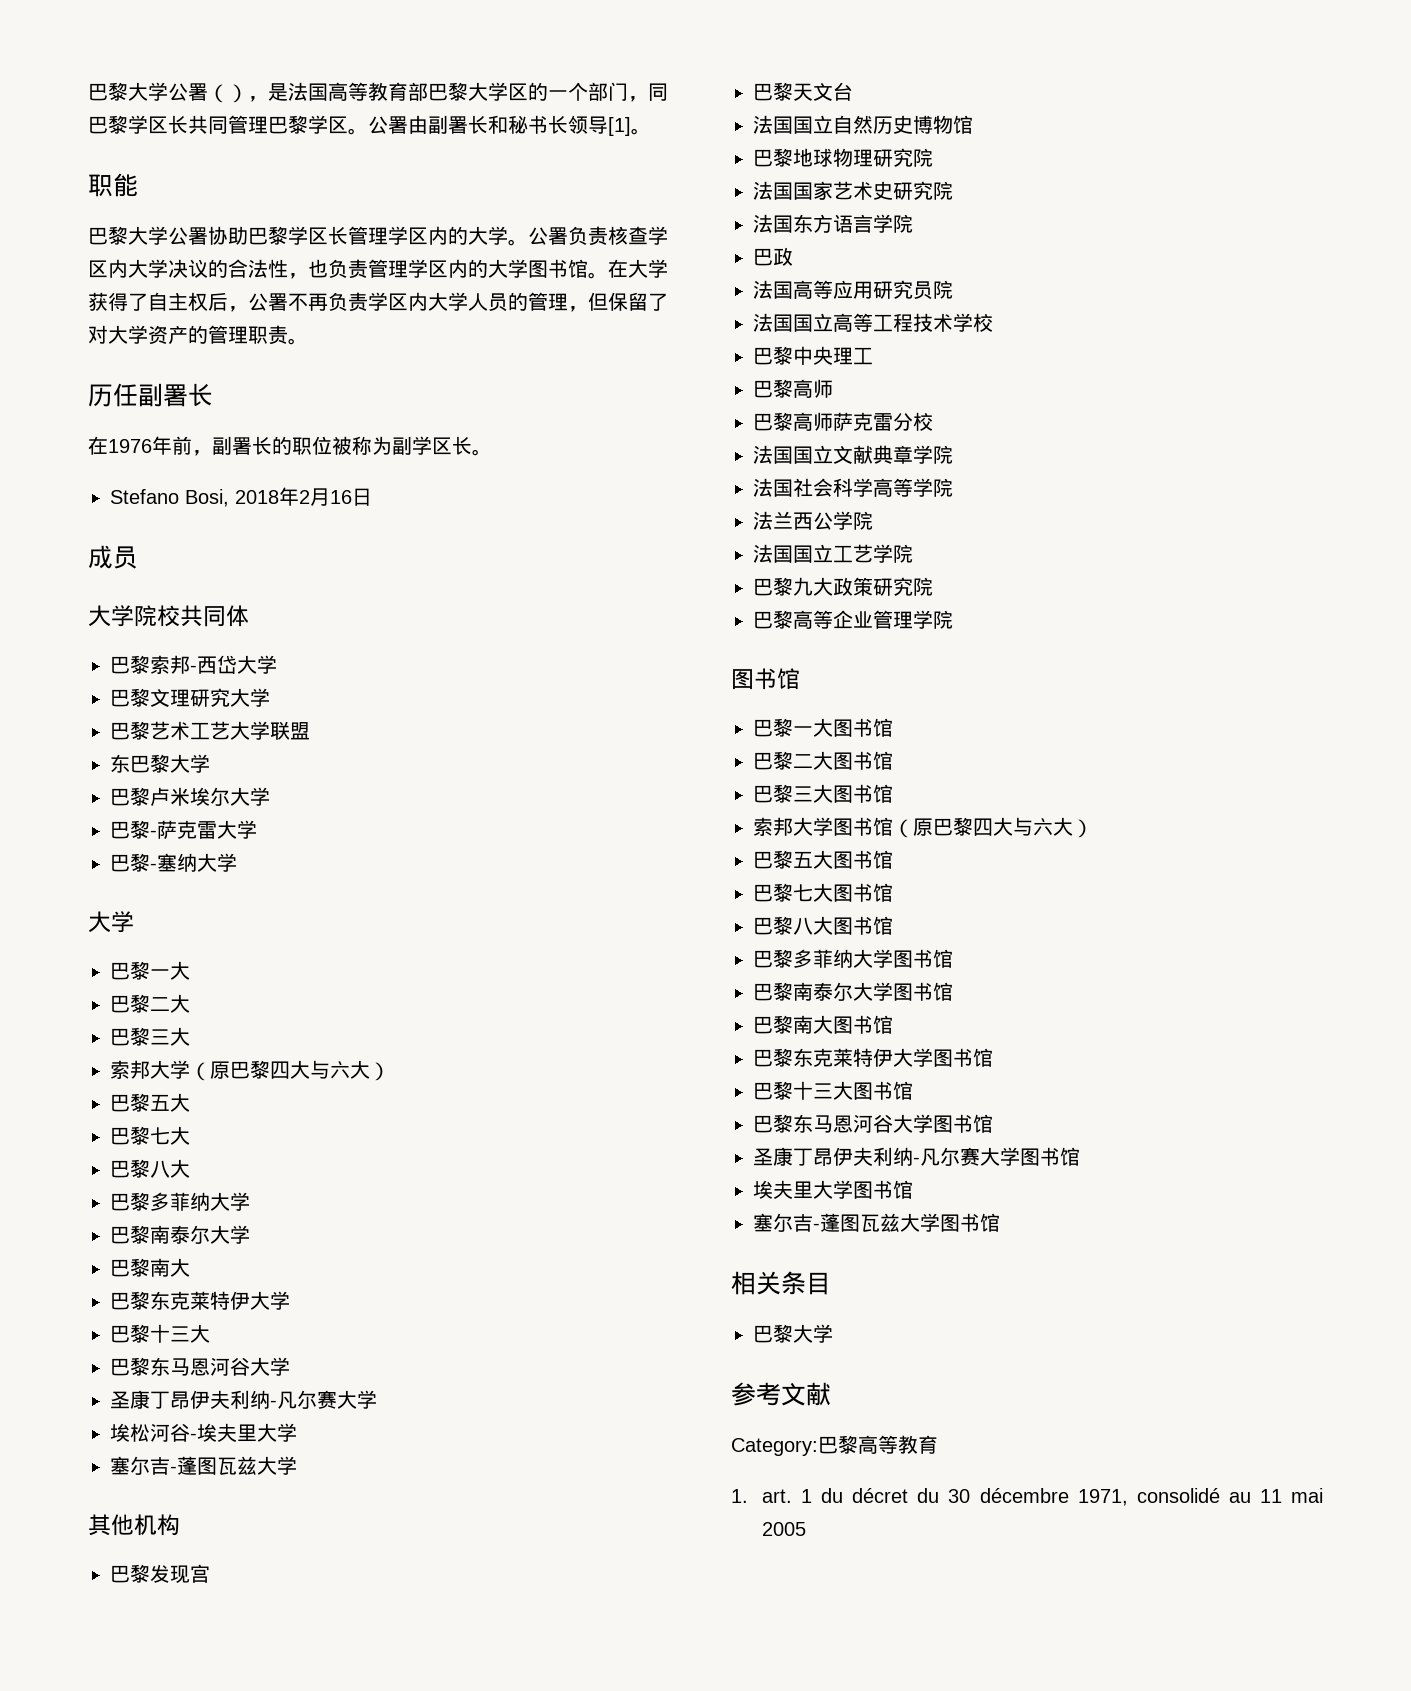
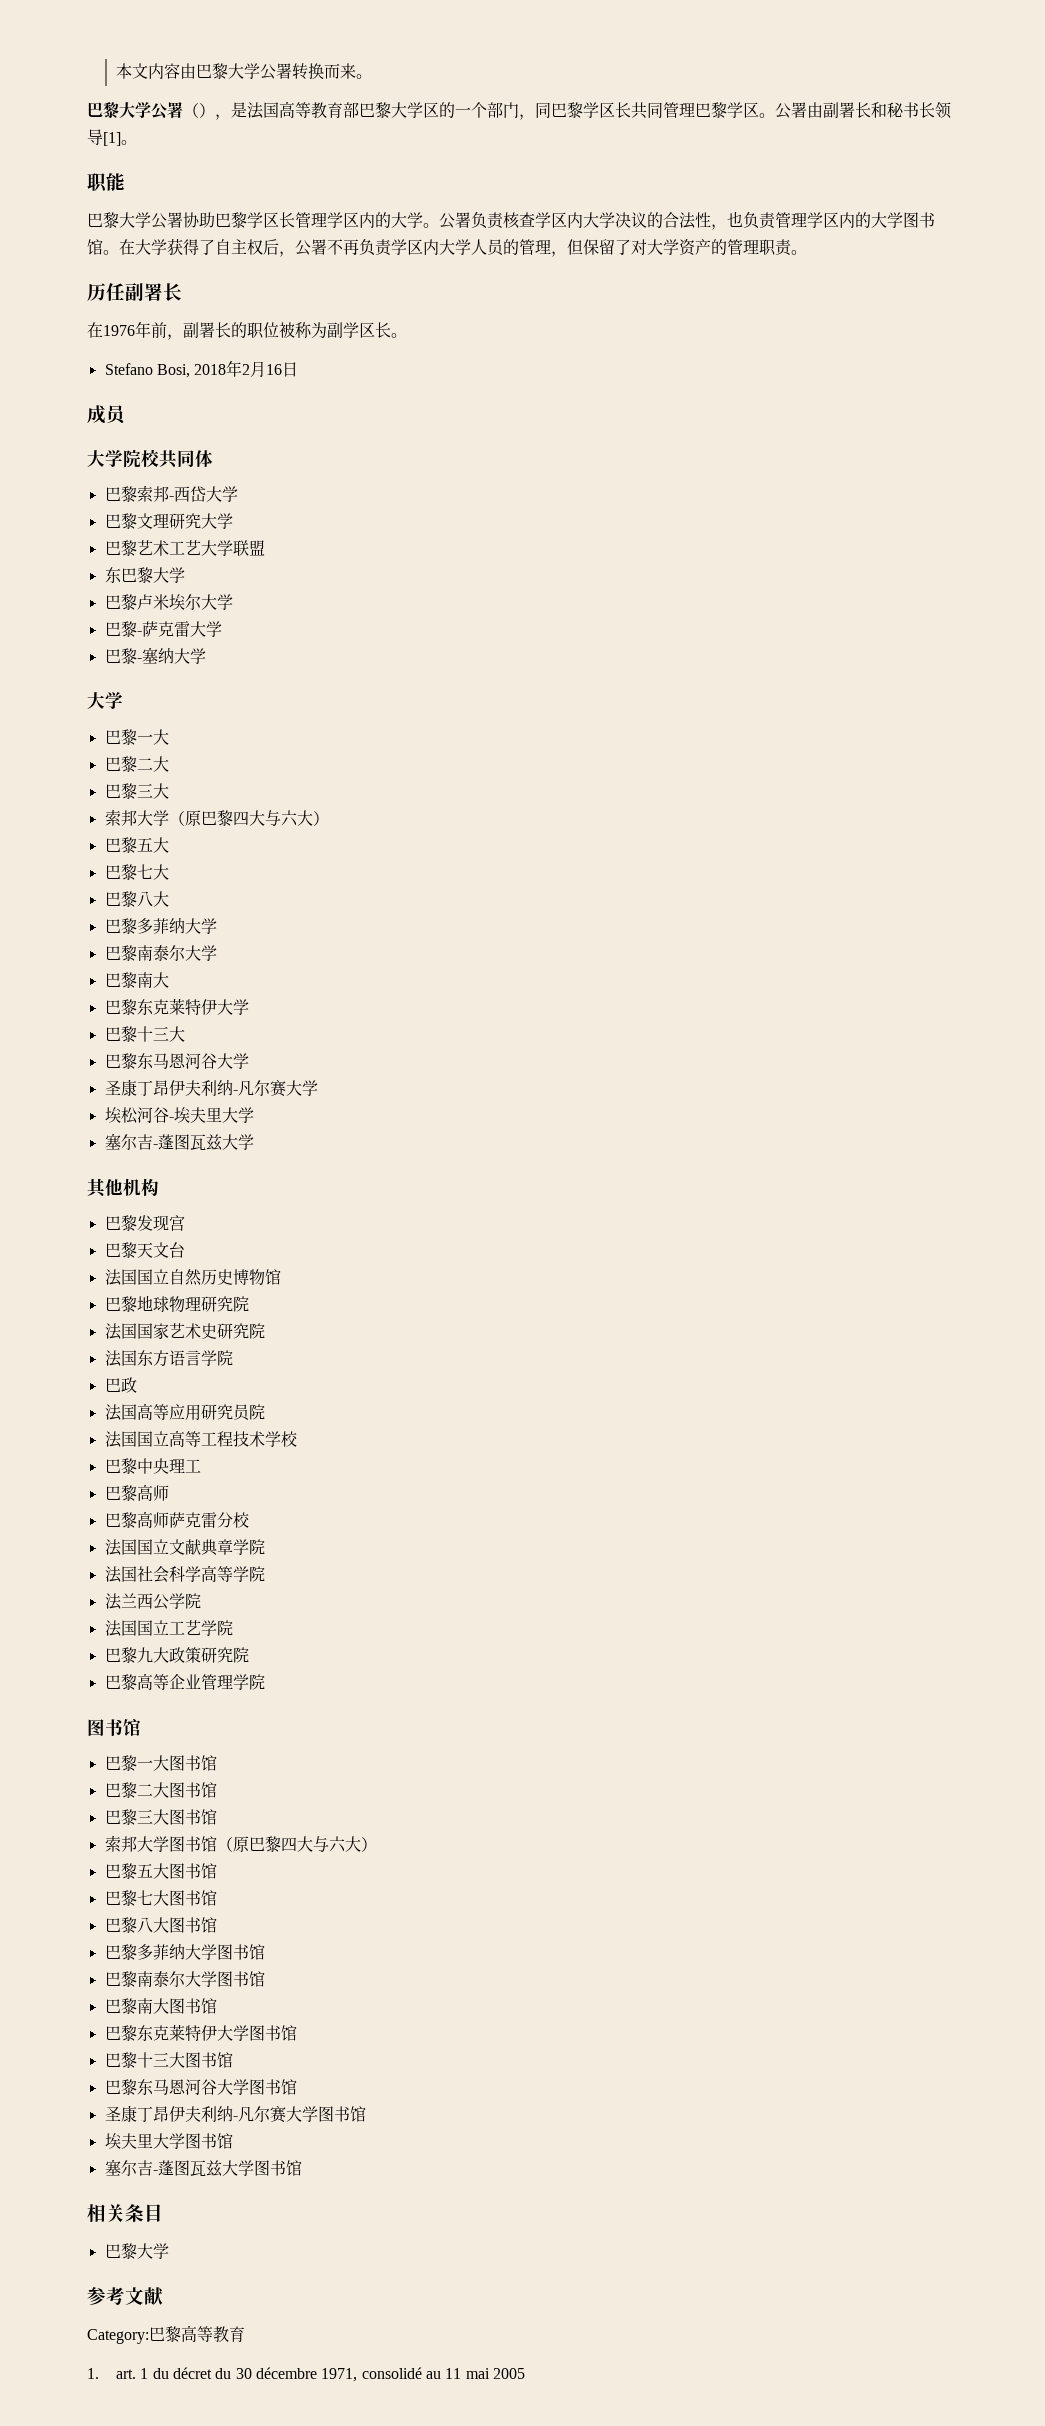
+ 本文内容由巴黎大学公署转换而来。

